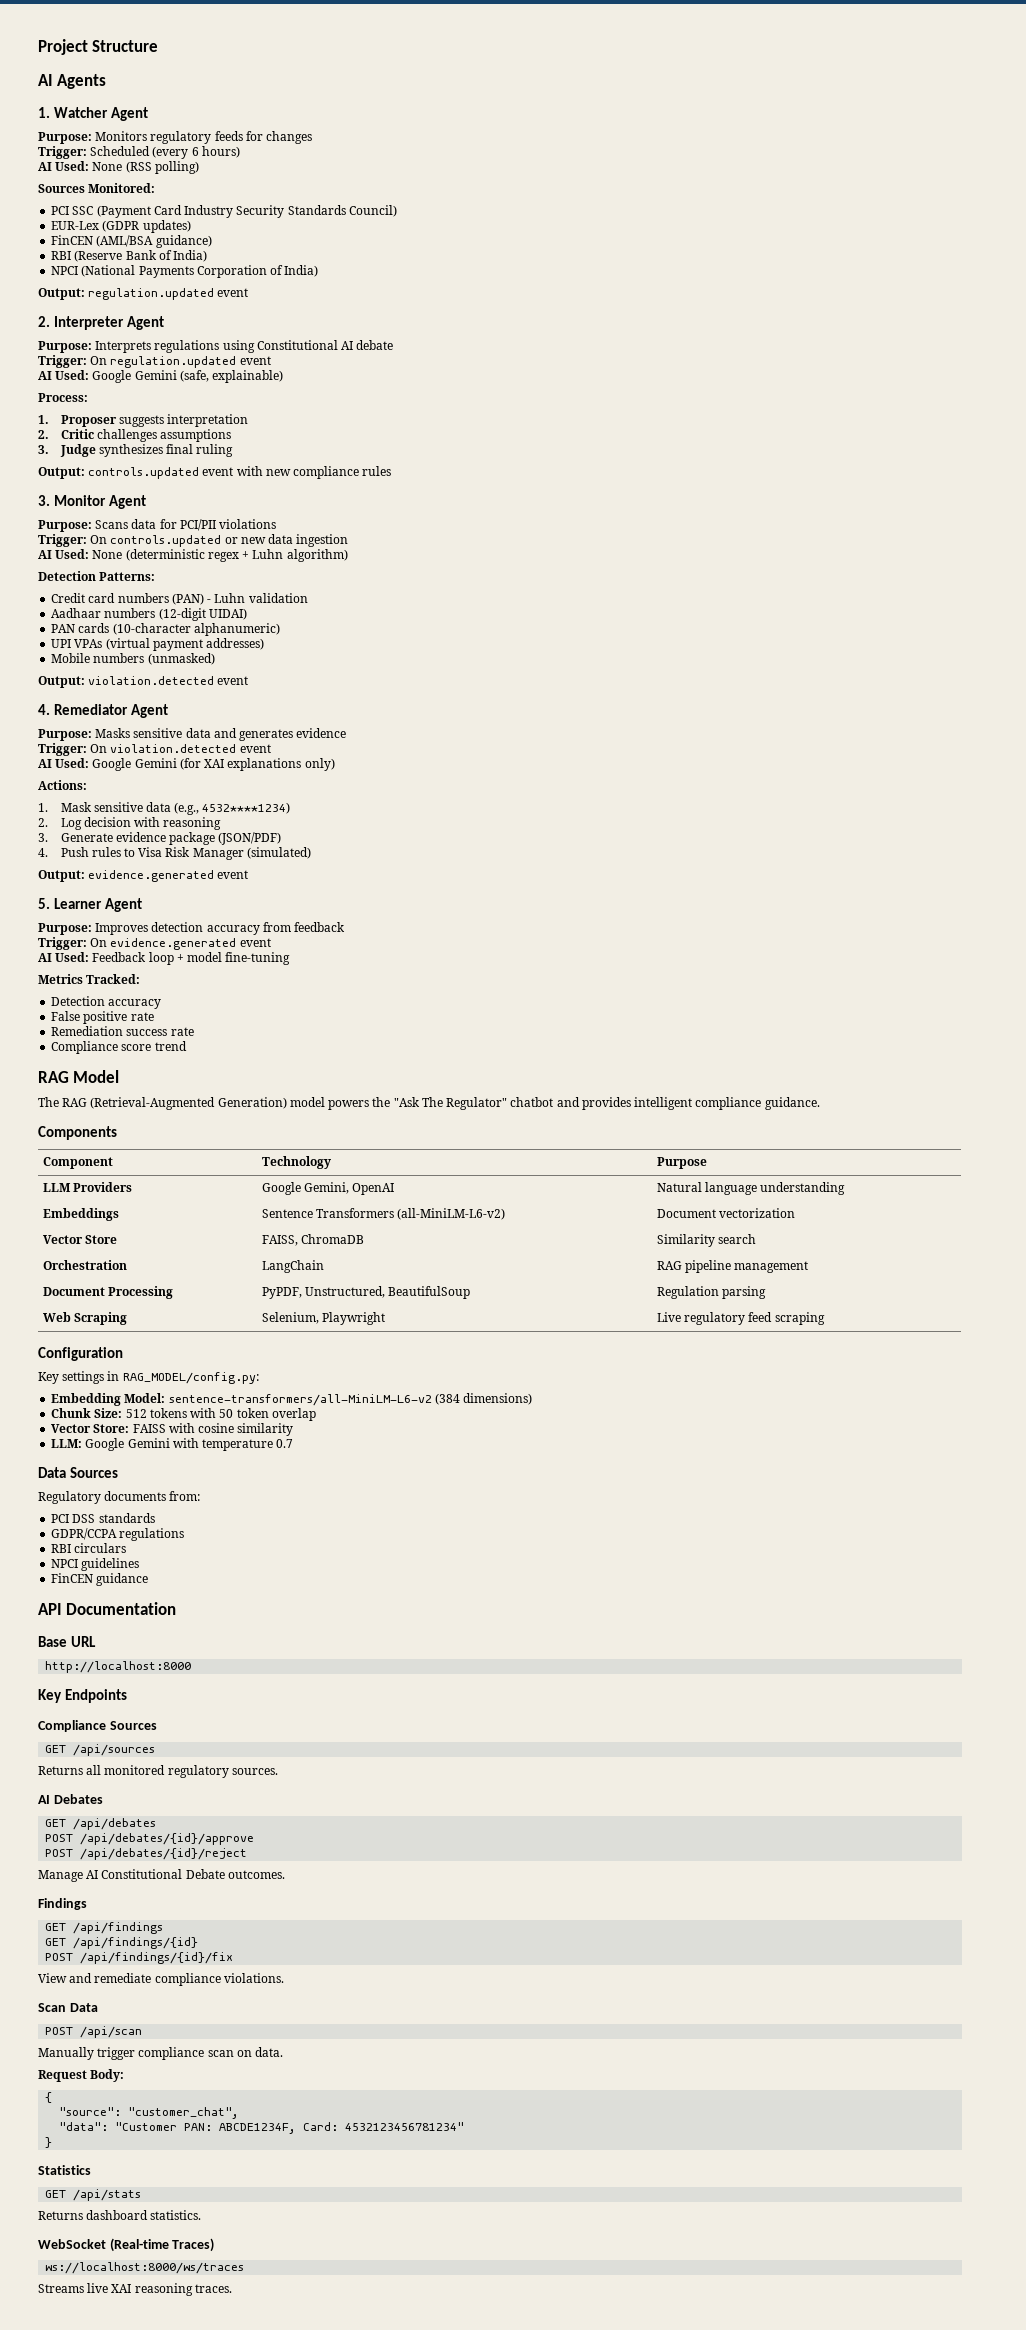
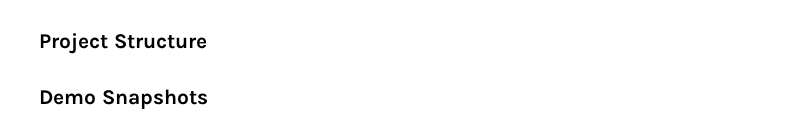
- AI Agents
- 1. Watcher Agent
- Purpose: Monitors regulatory feeds for changes
- Trigger: Scheduled (every 6 hours)
- AI Used: None (RSS polling)
- Sources Monitored:
- PCI SSC (Payment Card Industry Security Standards Council)
- EUR-Lex (GDPR updates)
- FinCEN (AML/BSA guidance)
- RBI (Reserve Bank of India)
- NPCI (National Payments Corporation of India)
- Output: regulation.updated event
- 2. Interpreter Agent
- Purpose: Interprets regulations using Constitutional AI debate
- Trigger: On regulation.updated event
- AI Used: Google Gemini (safe, explainable)
- Process:
- 1. Proposer suggests interpretation
- 2. Critic challenges assumptions
- 3. Judge synthesizes final ruling
- Output: controls.updated event with new compliance rules
- 3. Monitor Agent
- Purpose: Scans data for PCI/PII violations
- Trigger: On controls.updated or new data ingestion
- AI Used: None (deterministic regex + Luhn algorithm)
- Detection Patterns:
- Credit card numbers (PAN) - Luhn validation
- Aadhaar numbers (12-digit UIDAI)
- PAN cards (10-character alphanumeric)
- UPI VPAs (virtual payment addresses)
- Mobile numbers (unmasked)
- Output: violation.detected event
- 4. Remediator Agent
- Purpose: Masks sensitive data and generates evidence
- Trigger: On violation.detected event
- AI Used: Google Gemini (for XAI explanations only)
- Actions:
- 1. Mask sensitive data (e.g., 4532****1234)
- 2. Log decision with reasoning
- 3. Generate evidence package (JSON/PDF)
- 4. Push rules to Visa Risk Manager (simulated)
- Output: evidence.generated event
- 5. Learner Agent
- Purpose: Improves detection accuracy from feedback
- Trigger: On evidence.generated event
- AI Used: Feedback loop + model fine-tuning
- Metrics Tracked:
- Detection accuracy
- False positive rate
- Remediation success rate
- Compliance score trend
- RAG Model
- The RAG (Retrieval-Augmented Generation) model powers the "Ask The Regulator" chatbot and provides intelligent compliance guidance.
- Components
- Component | Technology | Purpose
- LLM Providers | Google Gemini, OpenAI | Natural language understanding
- Embeddings | Sentence Transformers (all-MiniLM-L6-v2) | Document vectorization
- Vector Store | FAISS, ChromaDB | Similarity search
- Orchestration | LangChain | RAG pipeline management
- Document Processing | PyPDF, Unstructured, BeautifulSoup | Regulation parsing
- Web Scraping | Selenium, Playwright | Live regulatory feed scraping
- Configuration
- Key settings in RAG_MODEL/config.py:
- Embedding Model: sentence-transformers/all-MiniLM-L6-v2 (384 dimensions)
- Chunk Size: 512 tokens with 50 token overlap
- Vector Store: FAISS with cosine similarity
- LLM: Google Gemini with temperature 0.7
- Data Sources
- Regulatory documents from:
- PCI DSS standards
- GDPR/CCPA regulations
- RBI circulars
- NPCI guidelines
- FinCEN guidance
- API Documentation
- Base URL
- http://localhost:8000
- Key Endpoints
- Compliance Sources
- GET /api/sources
- Returns all monitored regulatory sources.
- AI Debates
- GET /api/debates
- POST /api/debates/{id}/approve
- POST /api/debates/{id}/reject
- Manage AI Constitutional Debate outcomes.
- Findings
- GET /api/findings
- GET /api/findings/{id}
- POST /api/findings/{id}/fix
- View and remediate compliance violations.
- Scan Data
- POST /api/scan
- Manually trigger compliance scan on data.
- Request Body:
- {
- "source": "customer_chat",
- "data": "Customer PAN: ABCDE1234F, Card: 4532123456781234"
- }
- Statistics
- GET /api/stats
- Returns dashboard statistics.
- WebSocket (Real-time Traces)
- ws://localhost:8000/ws/traces
- Streams live XAI reasoning traces.
+ Demo Snapshots

